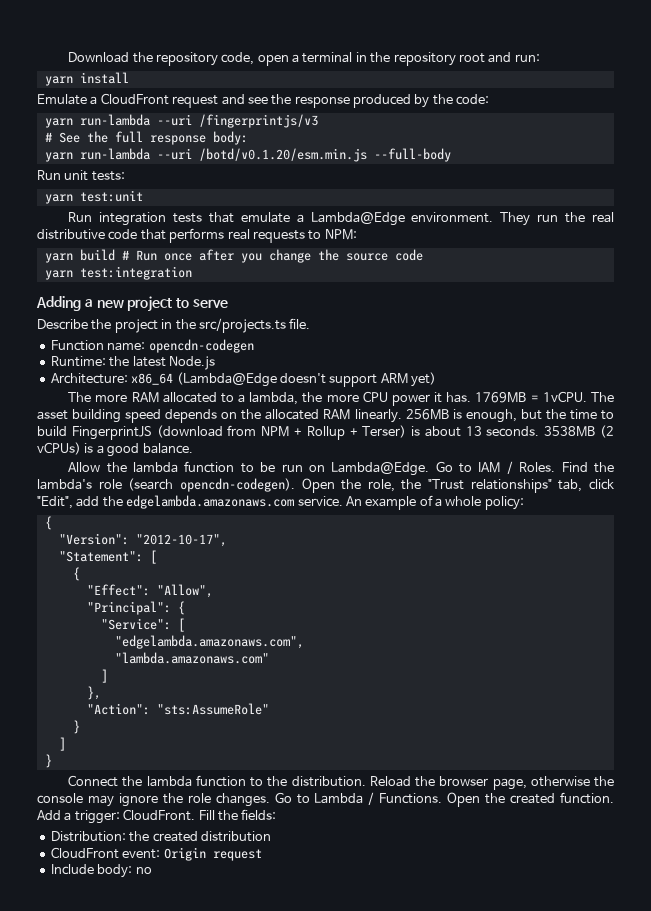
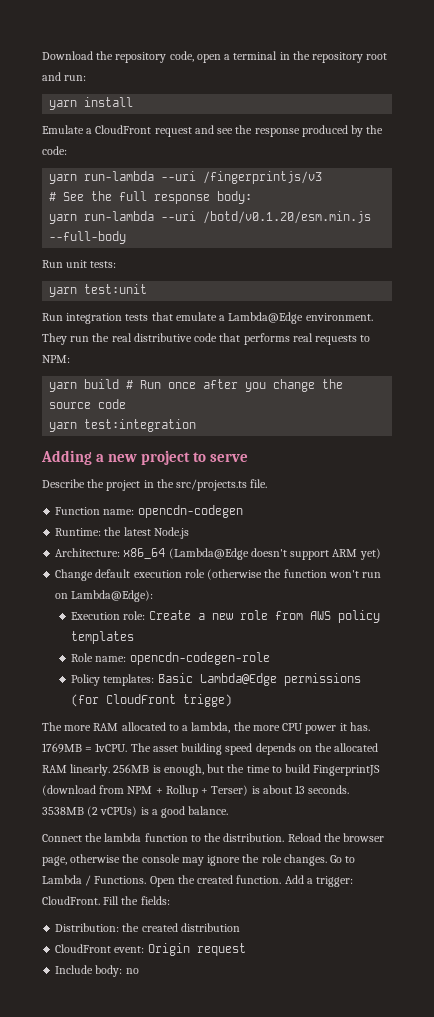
+ Change default execution role (otherwise the function won't run on Lambda@Edge):
+ Execution role: Create a new role from AWS policy templates
+ Role name: opencdn-codegen-role
+ Policy templates: Basic Lambda@Edge permissions (for CloudFront trigge)
- Allow the lambda function to be run on Lambda@Edge. Go to IAM / Roles. Find the lambda's role (search opencdn-codegen). Open the role, the "Trust relationships" tab, click "Edit", add the edgelambda.amazonaws.com service. An example of a whole policy:
- {
- "Version": "2012-10-17",
- "Statement": [
- {
- "Effect": "Allow",
- "Principal": {
- "Service": [
- "edgelambda.amazonaws.com",
- "lambda.amazonaws.com"
- ]
- },
- "Action": "sts:AssumeRole"
- }
- ]
- }

